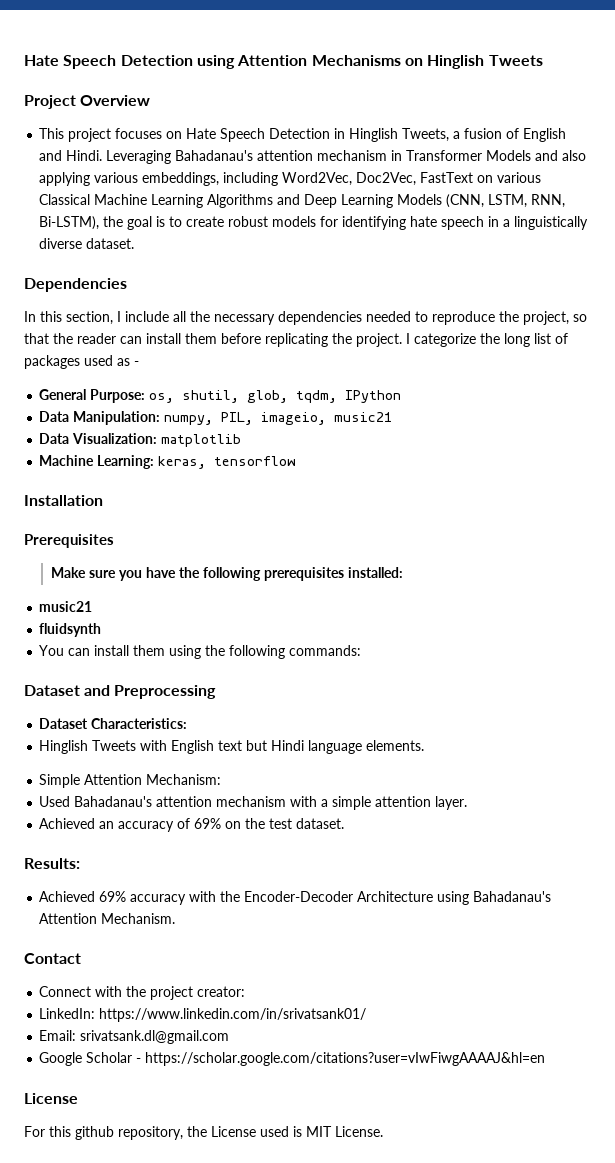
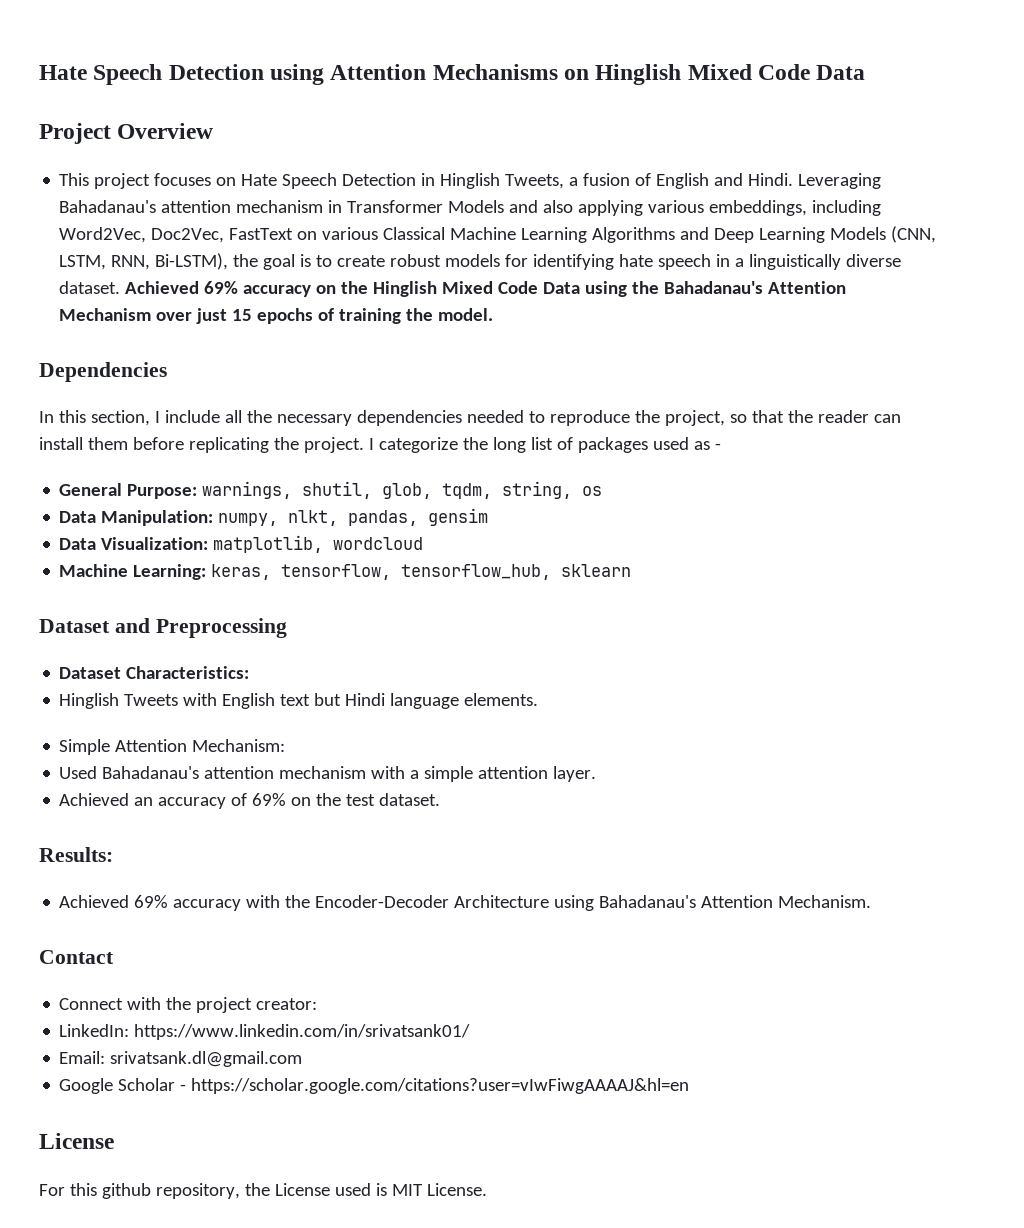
- Hate Speech Detection using Attention Mechanisms on Hinglish Tweets
+ Hate Speech Detection using Attention Mechanisms on Hinglish Mixed Code Data
+ Achieved 69% accuracy on the Hinglish Mixed Code Data using the Bahadanau's Attention Mechanism over just 15 epochs of training the model.
- General Purpose: os, shutil, glob, tqdm, IPython
+ General Purpose: warnings, shutil, glob, tqdm, string, os
- Data Manipulation: numpy, PIL, imageio, music21
+ Data Manipulation: numpy, nlkt, pandas, gensim
- Data Visualization: matplotlib
+ Data Visualization: matplotlib, wordcloud
- Machine Learning: keras, tensorflow
- Installation
- Prerequisites
- Make sure you have the following prerequisites installed:
- music21
- fluidsynth
- You can install them using the following commands:
+ Machine Learning: keras, tensorflow, tensorflow_hub, sklearn

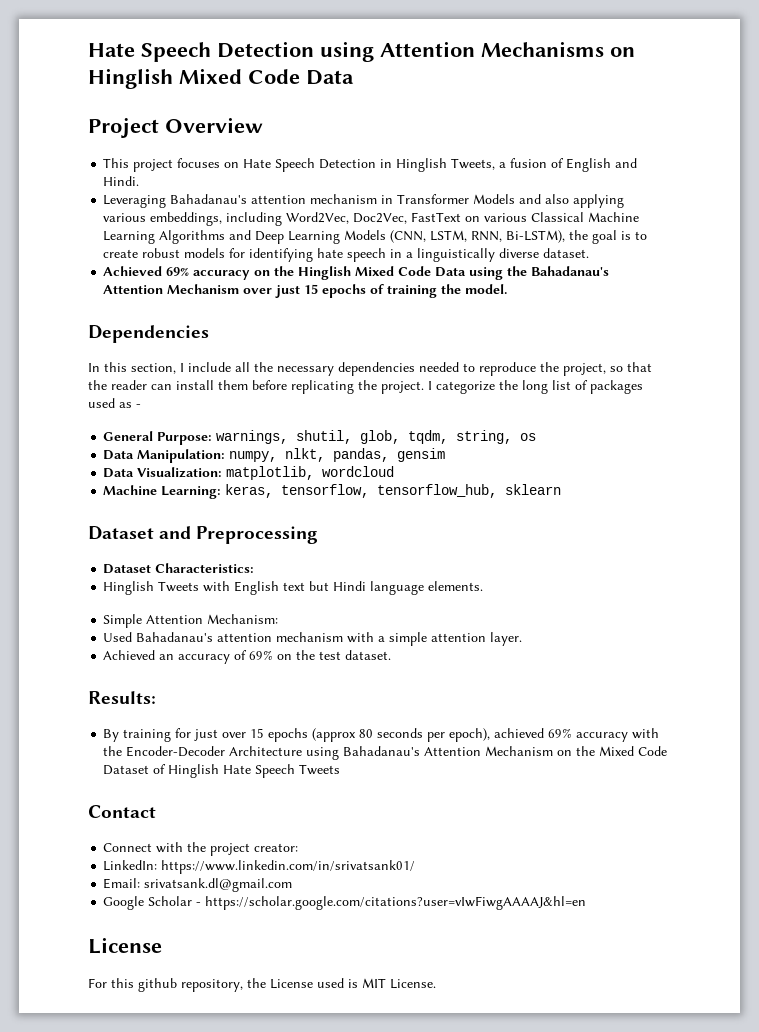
- This project focuses on Hate Speech Detection in Hinglish Tweets, a fusion of English and Hindi. Leveraging Bahadanau's attention mechanism in Transformer Models and also applying various embeddings, including Word2Vec, Doc2Vec, FastText on various Classical Machine Learning Algorithms and Deep Learning Models (CNN, LSTM, RNN, Bi-LSTM), the goal is to create robust models for identifying hate speech in a linguistically diverse dataset. Achieved 69% accuracy on the Hinglish Mixed Code Data using the Bahadanau's Attention Mechanism over just 15 epochs of training the model.
+ This project focuses on Hate Speech Detection in Hinglish Tweets, a fusion of English and Hindi.
+ Leveraging Bahadanau's attention mechanism in Transformer Models and also applying various embeddings, including Word2Vec, Doc2Vec, FastText on various Classical Machine Learning Algorithms and Deep Learning Models (CNN, LSTM, RNN, Bi-LSTM), the goal is to create robust models for identifying hate speech in a linguistically diverse dataset.
+ Achieved 69% accuracy on the Hinglish Mixed Code Data using the Bahadanau's Attention Mechanism over just 15 epochs of training the model.
- Achieved 69% accuracy with the Encoder-Decoder Architecture using Bahadanau's Attention Mechanism.
+ By training for just over 15 epochs (approx 80 seconds per epoch), achieved 69% accuracy with the Encoder-Decoder Architecture using Bahadanau's Attention Mechanism on the Mixed Code Dataset of Hinglish Hate Speech Tweets

